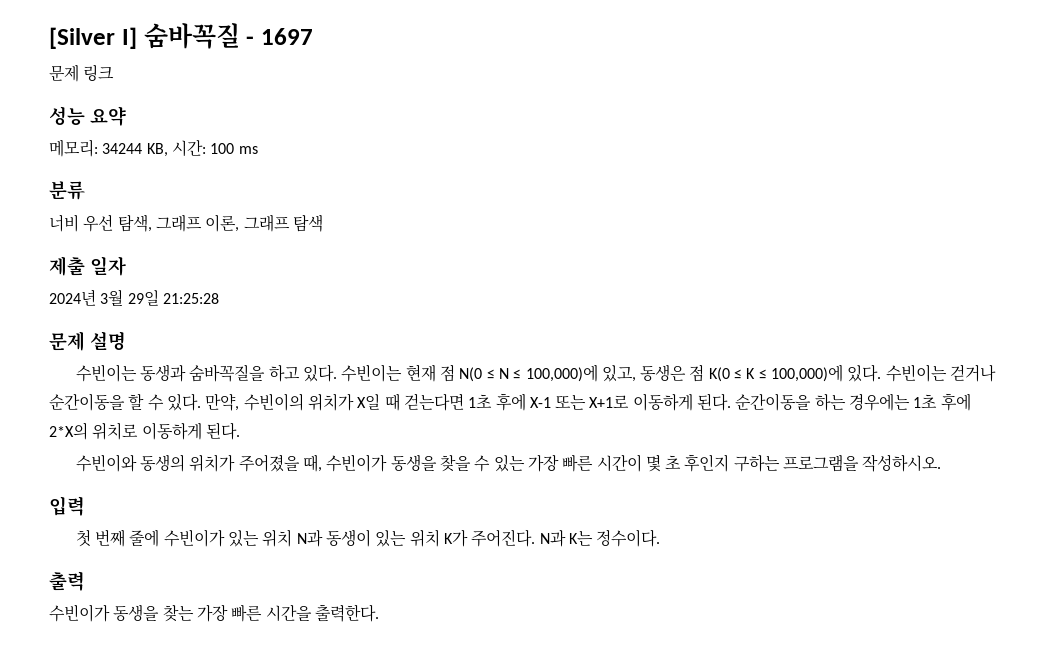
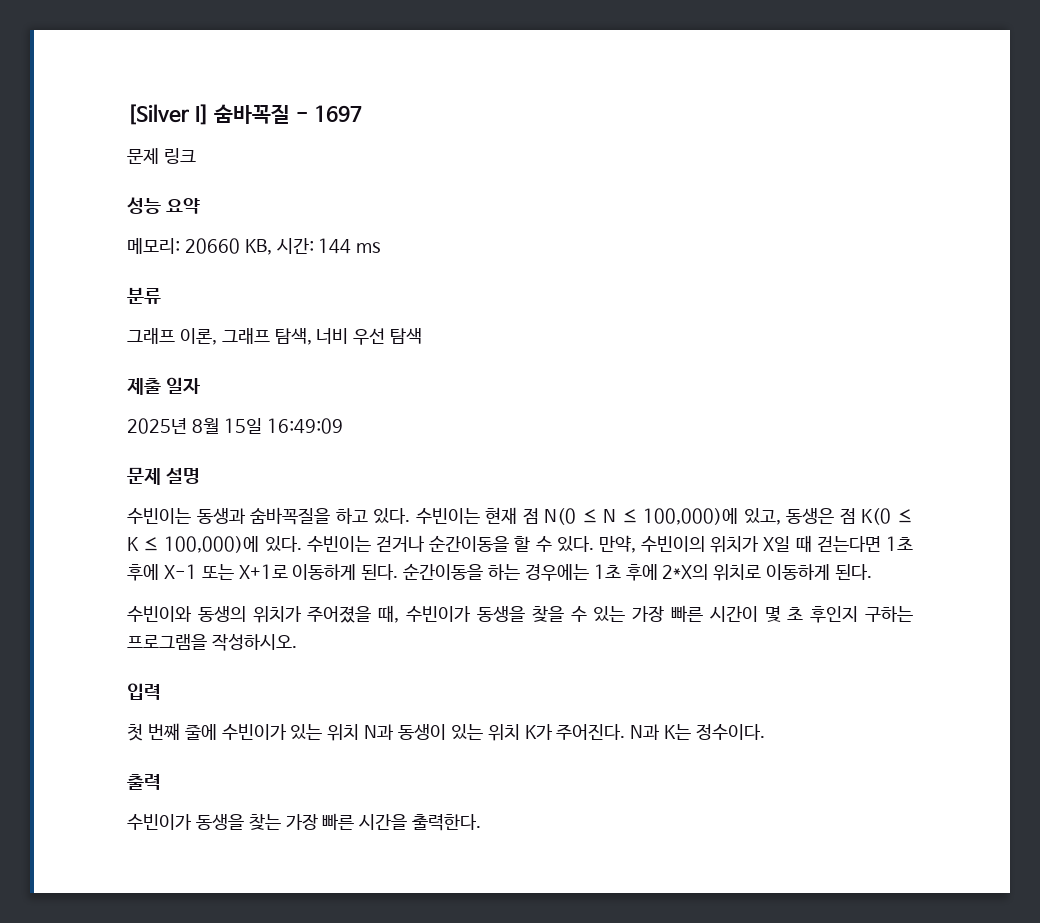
- 메모리: 34244 KB, 시간: 100 ms
+ 메모리: 20660 KB, 시간: 144 ms
- 너비 우선 탐색, 그래프 이론, 그래프 탐색
+ 그래프 이론, 그래프 탐색, 너비 우선 탐색
- 2024년 3월 29일 21:25:28
+ 2025년 8월 15일 16:49:09

